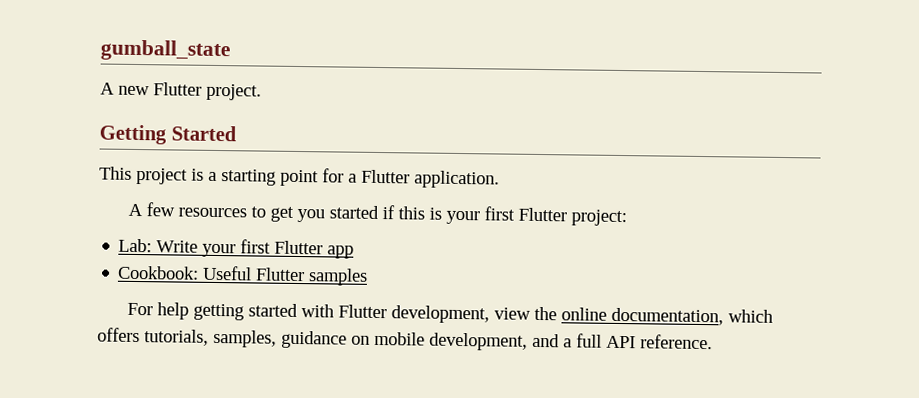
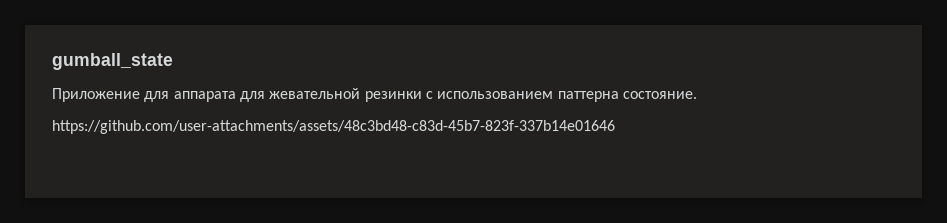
- A new Flutter project.
- Getting Started
- This project is a starting point for a Flutter application.
- A few resources to get you started if this is your first Flutter project:
- Lab: Write your first Flutter app
- Cookbook: Useful Flutter samples
- For help getting started with Flutter development, view the online documentation, which offers tutorials, samples, guidance on mobile development, and a full API reference.
+ Приложение для аппарата для жевательной резинки с использованием паттерна состояние.
+ https://github.com/user-attachments/assets/48c3bd48-c83d-45b7-823f-337b14e01646

